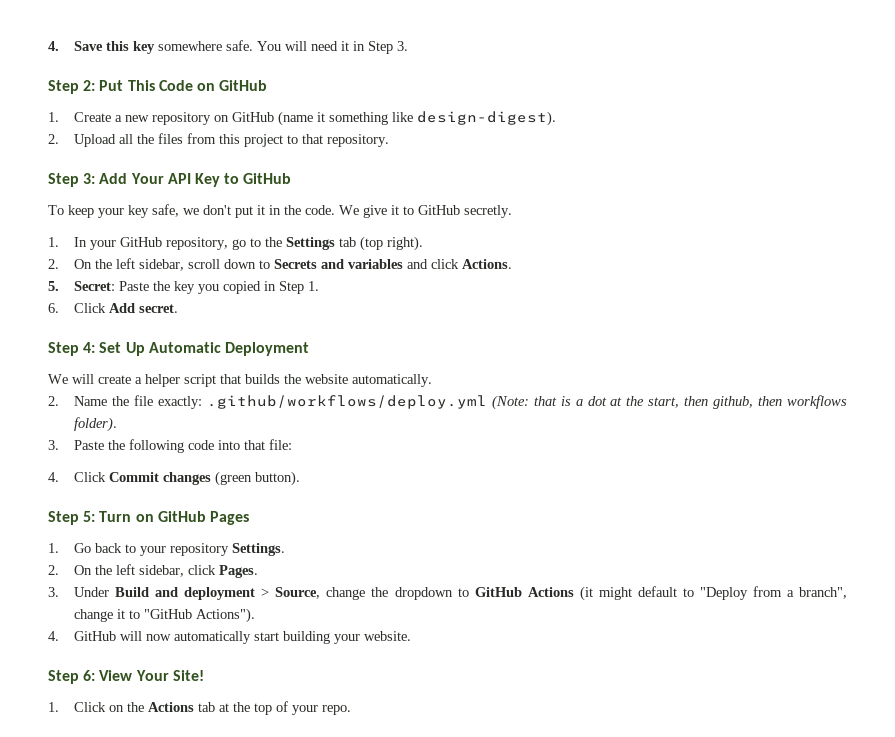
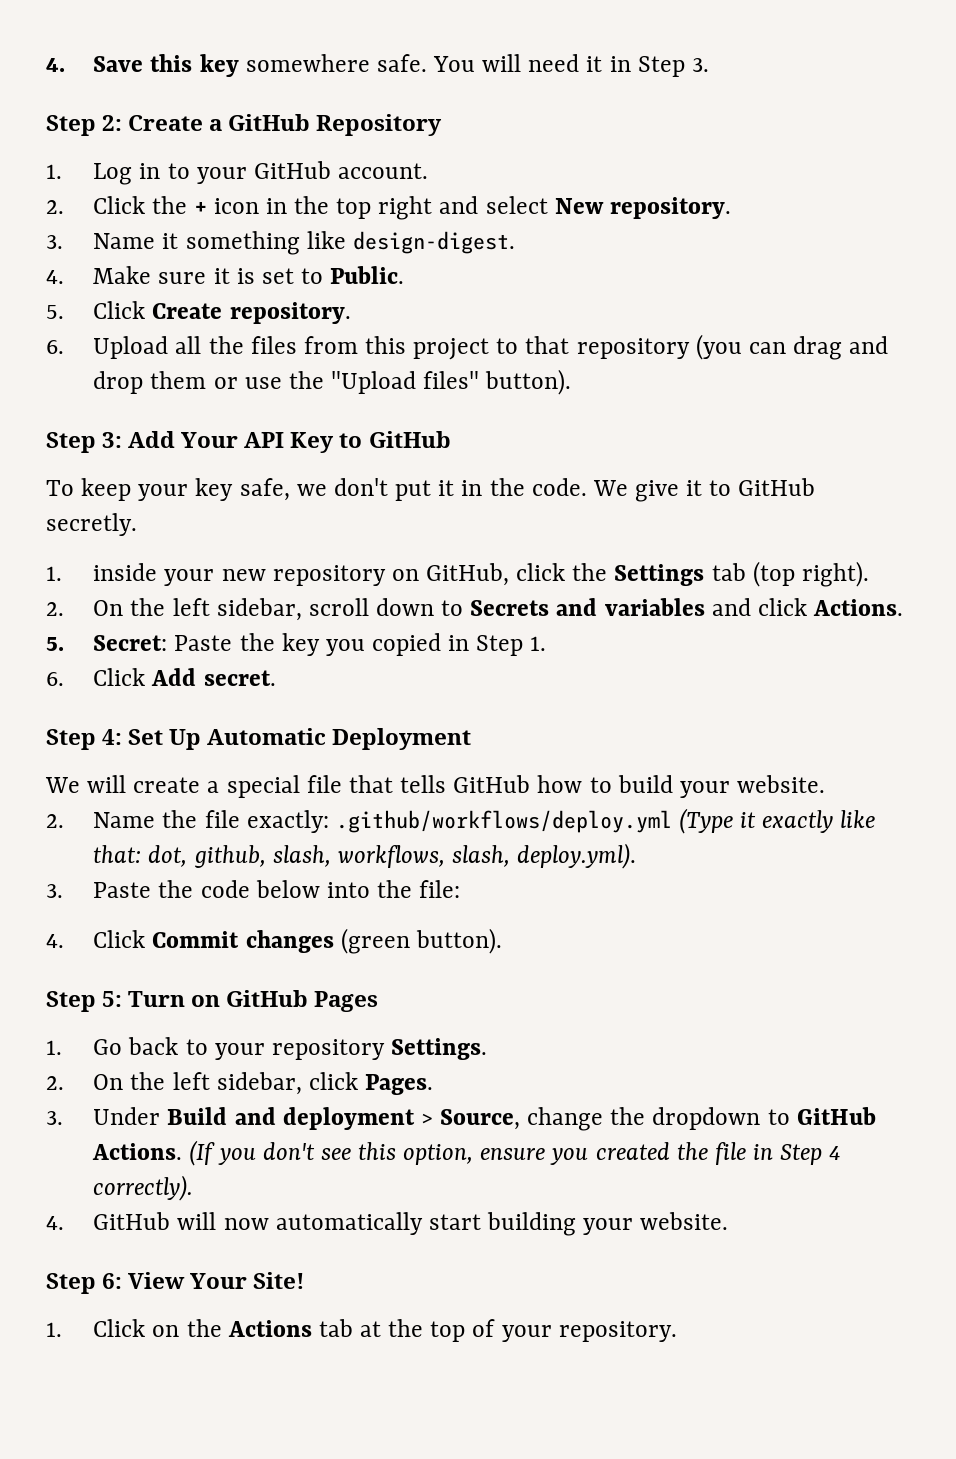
- Step 2: Put This Code on GitHub
- 1. Create a new repository on GitHub (name it something like design-digest).
- 2. Upload all the files from this project to that repository.
+ Step 2: Create a GitHub Repository
+ 1. Log in to your GitHub account.
+ 2. Click the + icon in the top right and select New repository.
+ 3. Name it something like design-digest.
+ 4. Make sure it is set to Public.
+ 5. Click Create repository.
+ 6. Upload all the files from this project to that repository (you can drag and drop them or use the "Upload files" button).
- 1. In your GitHub repository, go to the Settings tab (top right).
+ 1. inside your new repository on GitHub, click the Settings tab (top right).
- We will create a helper script that builds the website automatically.
+ We will create a special file that tells GitHub how to build your website.
- 2. Name the file exactly: .github/workflows/deploy.yml (Note: that is a dot at the start, then github, then workflows folder).
+ 2. Name the file exactly: .github/workflows/deploy.yml (Type it exactly like that: dot, github, slash, workflows, slash, deploy.yml).
- 3. Paste the following code into that file:
+ 3. Paste the code below into the file:
- 3. Under Build and deployment > Source, change the dropdown to GitHub Actions (it might default to "Deploy from a branch", change it to "GitHub Actions").
+ 3. Under Build and deployment > Source, change the dropdown to GitHub Actions. (If you don't see this option, ensure you created the file in Step 4 correctly).
- 1. Click on the Actions tab at the top of your repo.
+ 1. Click on the Actions tab at the top of your repository.

